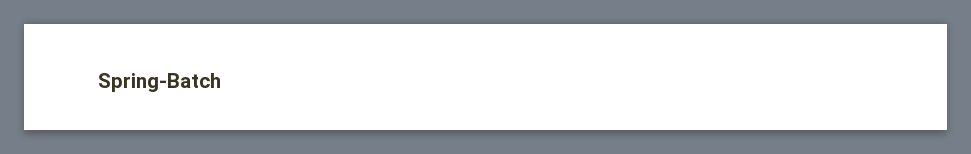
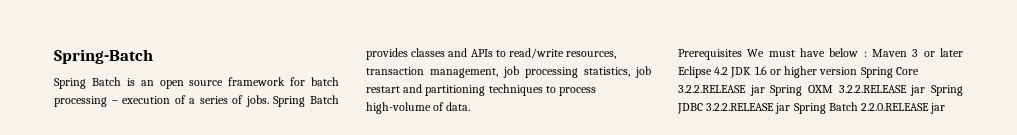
+ Spring Batch is an open source framework for batch processing – execution of a series of jobs. Spring Batch provides classes and APIs to read/write resources, transaction management, job processing statistics, job restart and partitioning techniques to process high-volume of data.
+ Prerequisites We must have below : Maven 3 or later Eclipse 4.2 JDK 1.6 or higher version Spring Core 3.2.2.RELEASE jar Spring OXM 3.2.2.RELEASE jar Spring JDBC 3.2.2.RELEASE jar Spring Batch 2.2.0.RELEASE jar

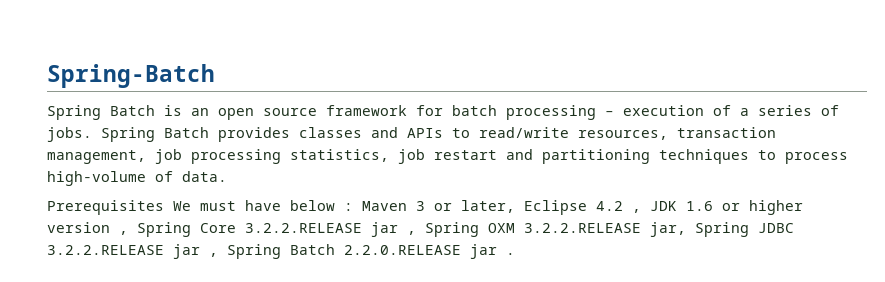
- Prerequisites We must have below : Maven 3 or later Eclipse 4.2 JDK 1.6 or higher version Spring Core 3.2.2.RELEASE jar Spring OXM 3.2.2.RELEASE jar Spring JDBC 3.2.2.RELEASE jar Spring Batch 2.2.0.RELEASE jar
+ Prerequisites We must have below : Maven 3 or later, Eclipse 4.2 , JDK 1.6 or higher version , Spring Core 3.2.2.RELEASE jar , Spring OXM 3.2.2.RELEASE jar, Spring JDBC 3.2.2.RELEASE jar , Spring Batch 2.2.0.RELEASE jar .

